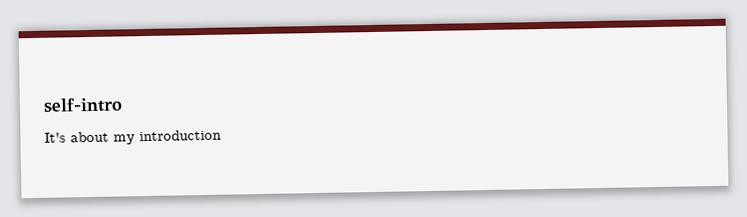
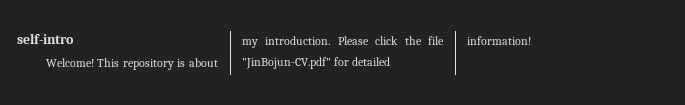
- It's about my introduction
+ Welcome! This repository is about my introduction. Please click the file "JinBojun-CV.pdf" for detailed information!

